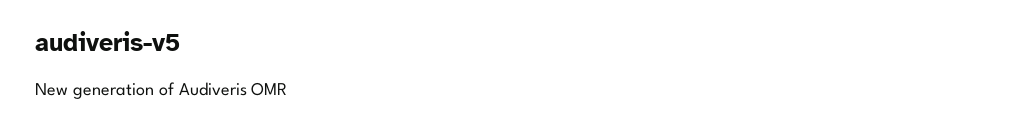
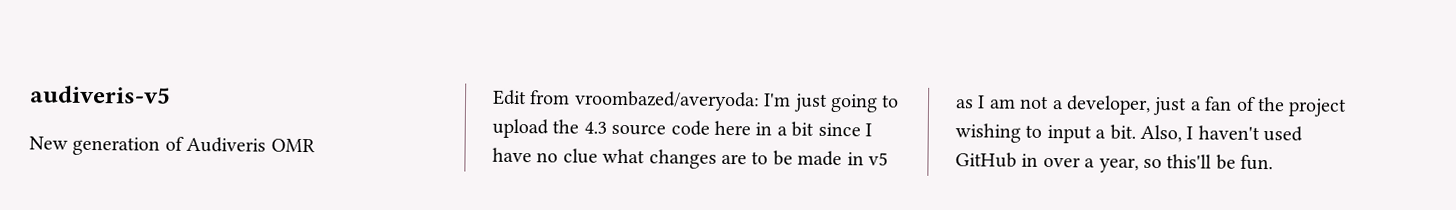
+ Edit from vroombazed/averyoda: I'm just going to upload the 4.3 source code here in a bit since I have no clue what changes are to be made in v5 as I am not a developer, just a fan of the project wishing to input a bit. Also, I haven't used GitHub in over a year, so this'll be fun.

